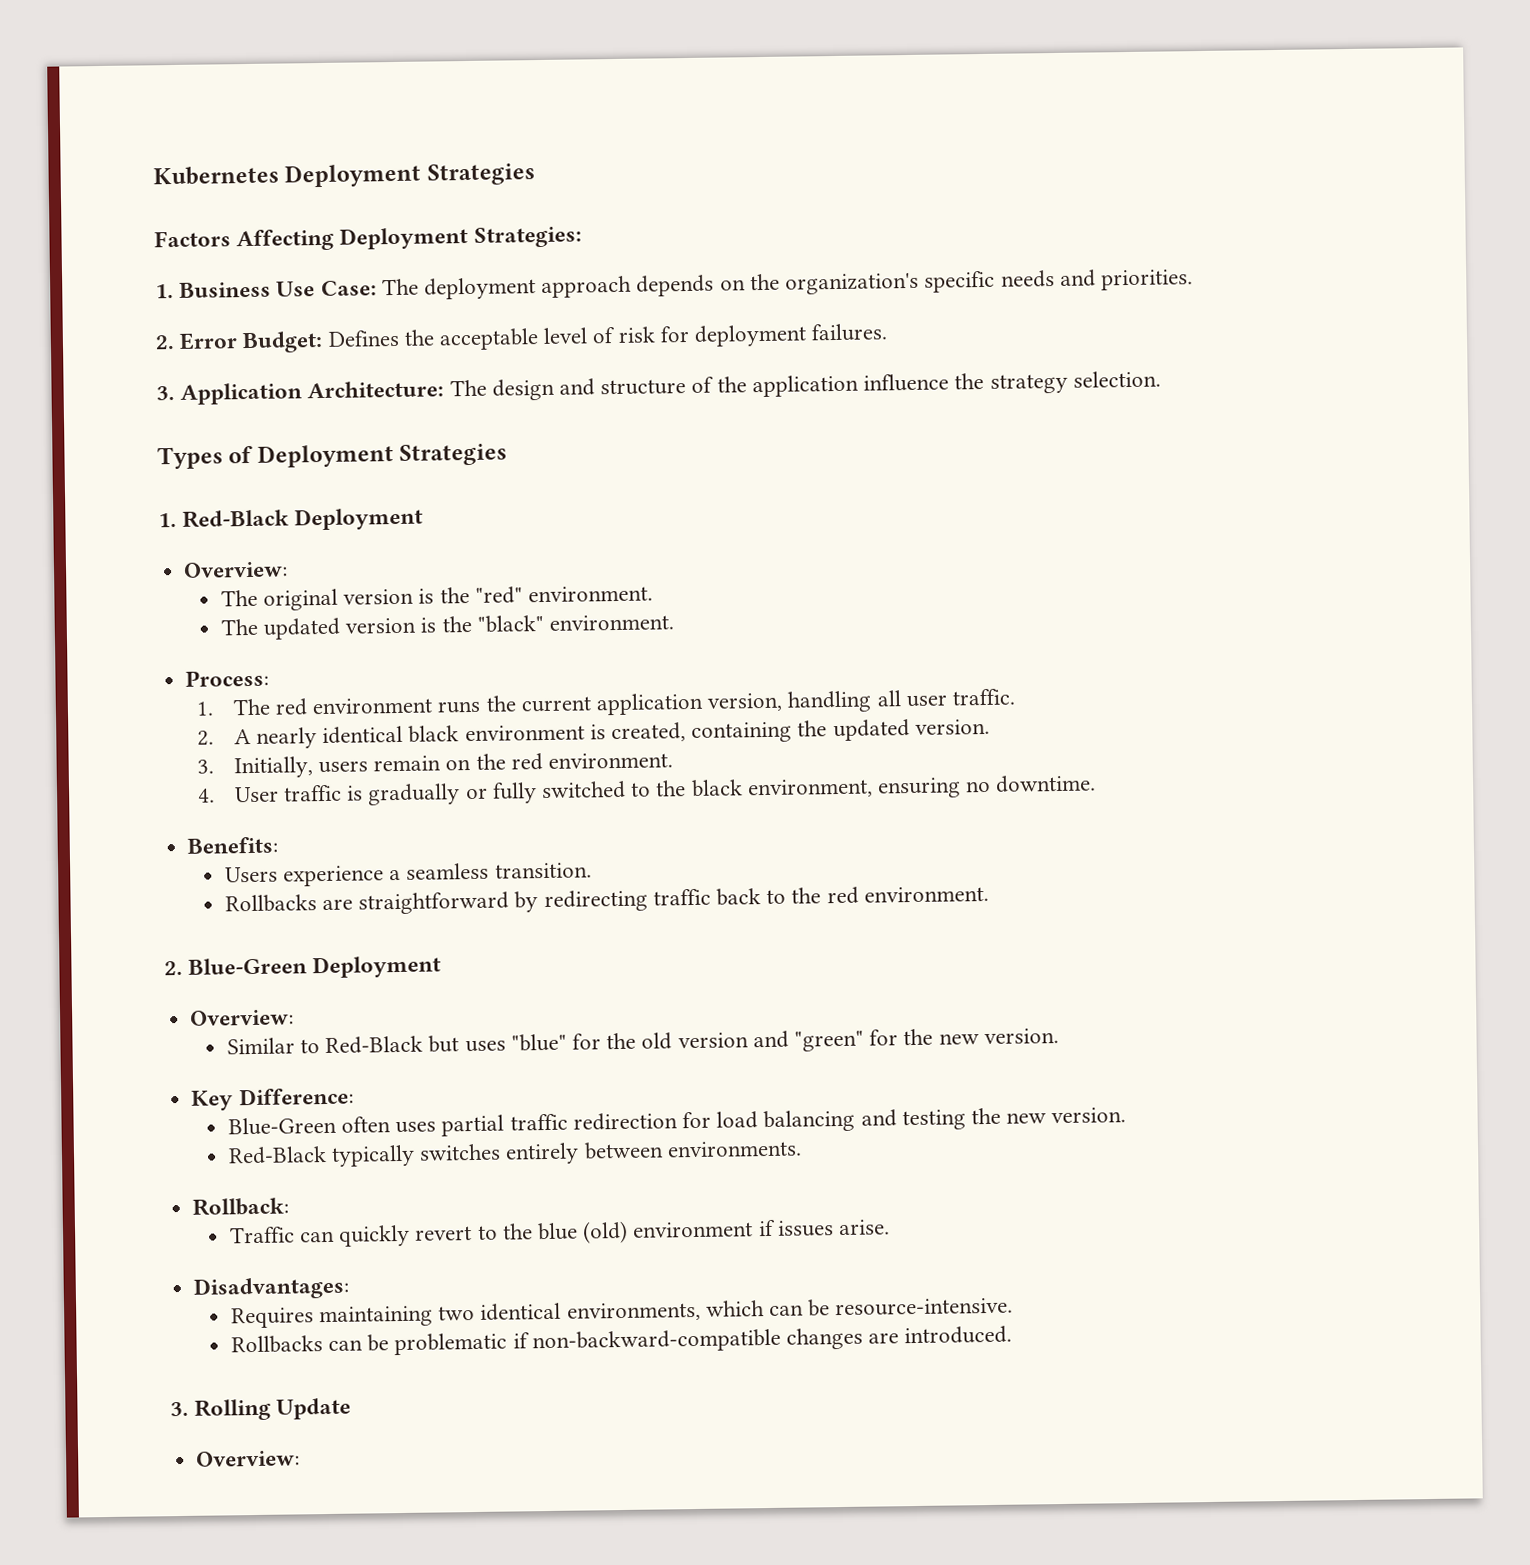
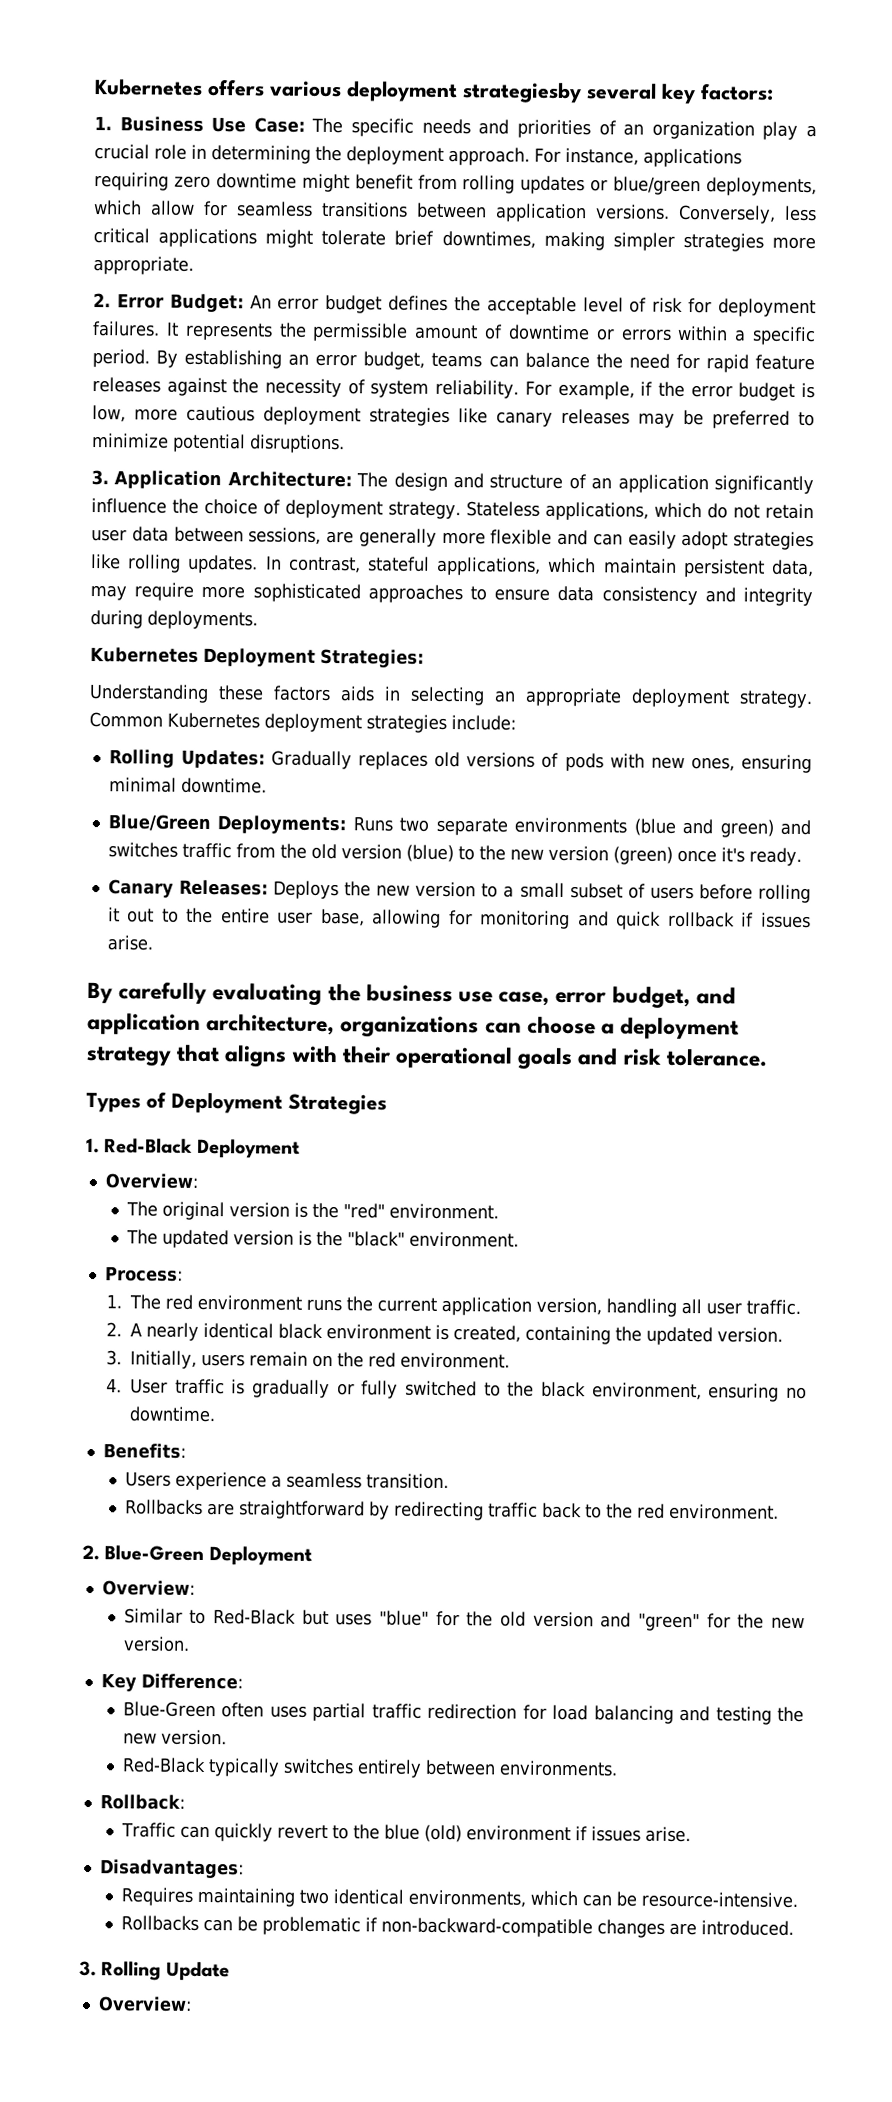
- Kubernetes Deployment Strategies
- Factors Affecting Deployment Strategies:
+ Kubernetes offers various deployment strategiesby several key factors:
- 1. Business Use Case: The deployment approach depends on the organization's specific needs and priorities.
+ 1. Business Use Case: The specific needs and priorities of an organization play a crucial role in determining the deployment approach. For instance, applications requiring zero downtime might benefit from rolling updates or blue/green deployments, which allow for seamless transitions between application versions. Conversely, less critical applications might tolerate brief downtimes, making simpler strategies more appropriate.
- 2. Error Budget: Defines the acceptable level of risk for deployment failures.
+ 2. Error Budget: An error budget defines the acceptable level of risk for deployment failures. It represents the permissible amount of downtime or errors within a specific period. By establishing an error budget, teams can balance the need for rapid feature releases against the necessity of system reliability. For example, if the error budget is low, more cautious deployment strategies like canary releases may be preferred to minimize potential disruptions.
- 3. Application Architecture: The design and structure of the application influence the strategy selection.
+ 3. Application Architecture: The design and structure of an application significantly influence the choice of deployment strategy. Stateless applications, which do not retain user data between sessions, are generally more flexible and can easily adopt strategies like rolling updates. In contrast, stateful applications, which maintain persistent data, may require more sophisticated approaches to ensure data consistency and integrity during deployments.
+ Kubernetes Deployment Strategies:
+ Understanding these factors aids in selecting an appropriate deployment strategy. Common Kubernetes deployment strategies include:
+ Rolling Updates: Gradually replaces old versions of pods with new ones, ensuring minimal downtime.
+ Blue/Green Deployments: Runs two separate environments (blue and green) and switches traffic from the old version (blue) to the new version (green) once it's ready.
+ Canary Releases: Deploys the new version to a small subset of users before rolling it out to the entire user base, allowing for monitoring and quick rollback if issues arise.
+ By carefully evaluating the business use case, error budget, and application architecture, organizations can choose a deployment strategy that aligns with their operational goals and risk tolerance.

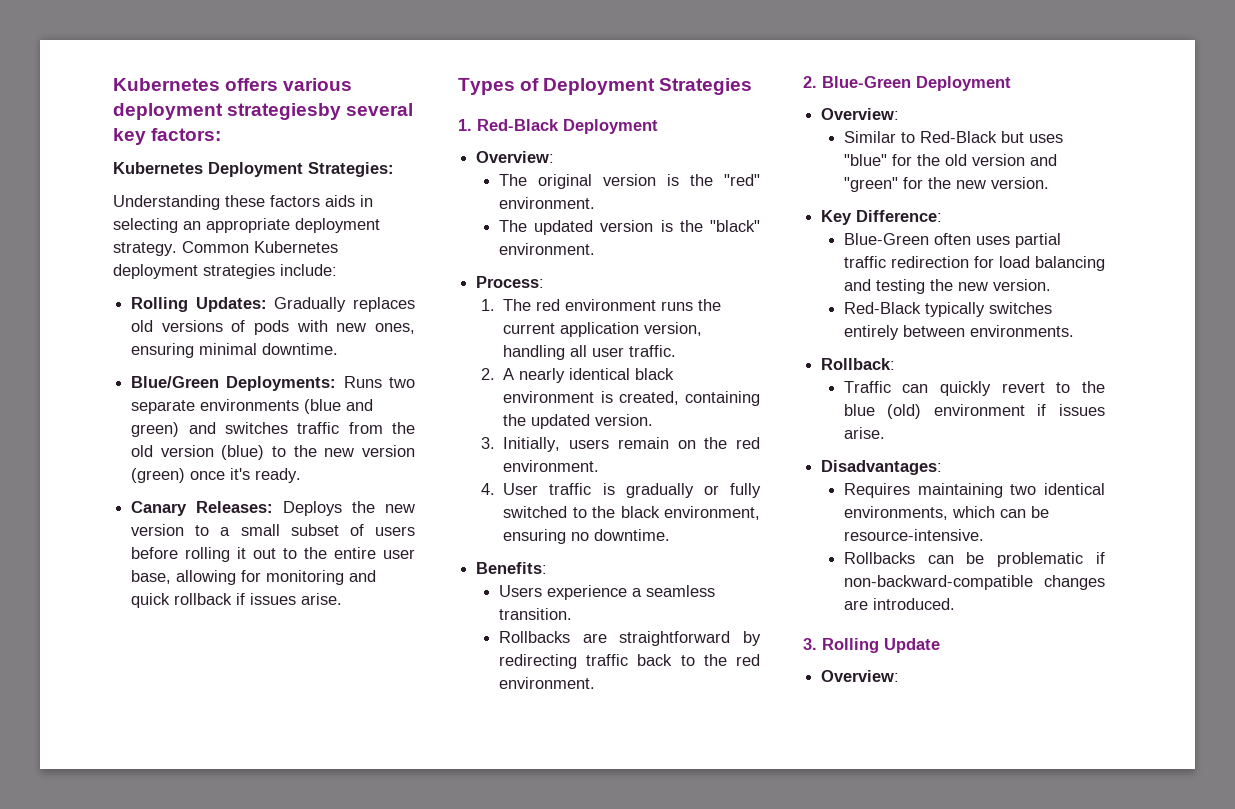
- 1. Business Use Case: The specific needs and priorities of an organization play a crucial role in determining the deployment approach. For instance, applications requiring zero downtime might benefit from rolling updates or blue/green deployments, which allow for seamless transitions between application versions. Conversely, less critical applications might tolerate brief downtimes, making simpler strategies more appropriate.
- 2. Error Budget: An error budget defines the acceptable level of risk for deployment failures. It represents the permissible amount of downtime or errors within a specific period. By establishing an error budget, teams can balance the need for rapid feature releases against the necessity of system reliability. For example, if the error budget is low, more cautious deployment strategies like canary releases may be preferred to minimize potential disruptions.
- 3. Application Architecture: The design and structure of an application significantly influence the choice of deployment strategy. Stateless applications, which do not retain user data between sessions, are generally more flexible and can easily adopt strategies like rolling updates. In contrast, stateful applications, which maintain persistent data, may require more sophisticated approaches to ensure data consistency and integrity during deployments.
- By carefully evaluating the business use case, error budget, and application architecture, organizations can choose a deployment strategy that aligns with their operational goals and risk tolerance.

